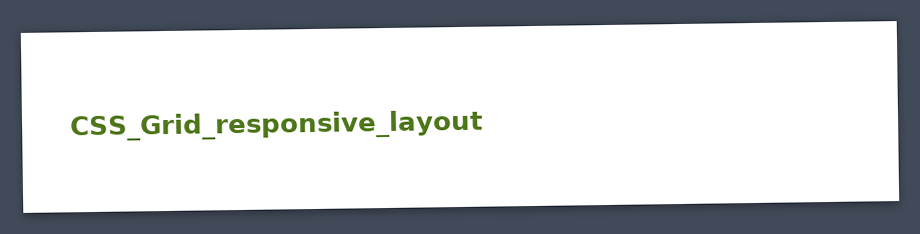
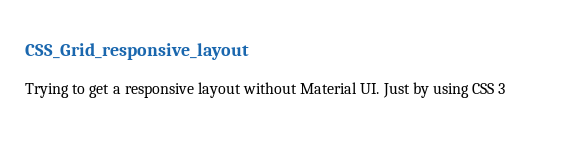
+ Trying to get a responsive layout without Material UI. Just by using CSS 3

